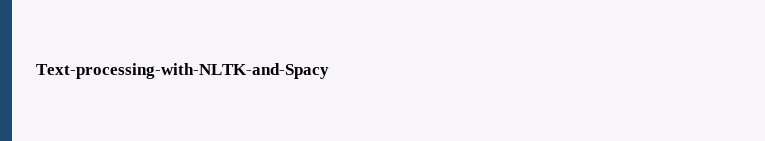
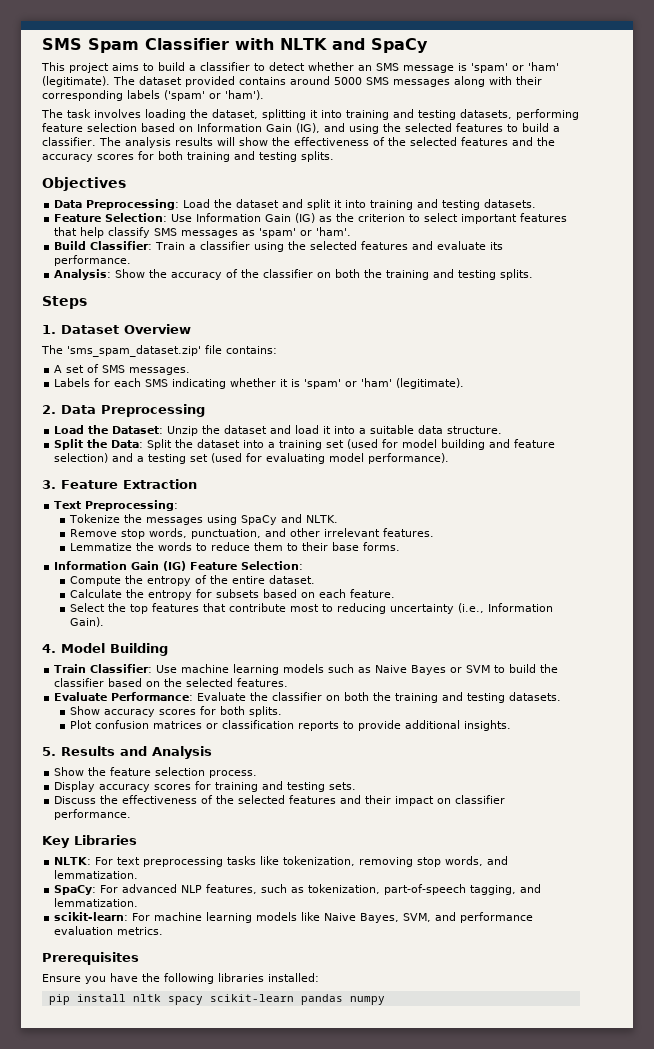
- Text-processing-with-NLTK-and-Spacy
+ SMS Spam Classifier with NLTK and SpaCy
+ This project aims to build a classifier to detect whether an SMS message is 'spam' or 'ham' (legitimate). The dataset provided contains around 5000 SMS messages along with their corresponding labels ('spam' or 'ham').
+ The task involves loading the dataset, splitting it into training and testing datasets, performing feature selection based on Information Gain (IG), and using the selected features to build a classifier. The analysis results will show the effectiveness of the selected features and the accuracy scores for both training and testing splits.
+ Objectives
+ Data Preprocessing: Load the dataset and split it into training and testing datasets.
+ Feature Selection: Use Information Gain (IG) as the criterion to select important features that help classify SMS messages as 'spam' or 'ham'.
+ Build Classifier: Train a classifier using the selected features and evaluate its performance.
+ Analysis: Show the accuracy of the classifier on both the training and testing splits.
+ Steps
+ 1. Dataset Overview
+ The 'sms_spam_dataset.zip' file contains:
+ A set of SMS messages.
+ Labels for each SMS indicating whether it is 'spam' or 'ham' (legitimate).
+ 2. Data Preprocessing
+ Load the Dataset: Unzip the dataset and load it into a suitable data structure.
+ Split the Data: Split the dataset into a training set (used for model building and feature selection) and a testing set (used for evaluating model performance).
+ 3. Feature Extraction
+ Text Preprocessing:
+ Tokenize the messages using SpaCy and NLTK.
+ Remove stop words, punctuation, and other irrelevant features.
+ Lemmatize the words to reduce them to their base forms.
+ Information Gain (IG) Feature Selection:
+ Compute the entropy of the entire dataset.
+ Calculate the entropy for subsets based on each feature.
+ Select the top features that contribute most to reducing uncertainty (i.e., Information Gain).
+ 4. Model Building
+ Train Classifier: Use machine learning models such as Naive Bayes or SVM to build the classifier based on the selected features.
+ Evaluate Performance: Evaluate the classifier on both the training and testing datasets.
+ Show accuracy scores for both splits.
+ Plot confusion matrices or classification reports to provide additional insights.
+ 5. Results and Analysis
+ Show the feature selection process.
+ Display accuracy scores for training and testing sets.
+ Discuss the effectiveness of the selected features and their impact on classifier performance.
+ Key Libraries
+ NLTK: For text preprocessing tasks like tokenization, removing stop words, and lemmatization.
+ SpaCy: For advanced NLP features, such as tokenization, part-of-speech tagging, and lemmatization.
+ scikit-learn: For machine learning models like Naive Bayes, SVM, and performance evaluation metrics.
+ Prerequisites
+ Ensure you have the following libraries installed:
+ pip install nltk spacy scikit-learn pandas numpy

